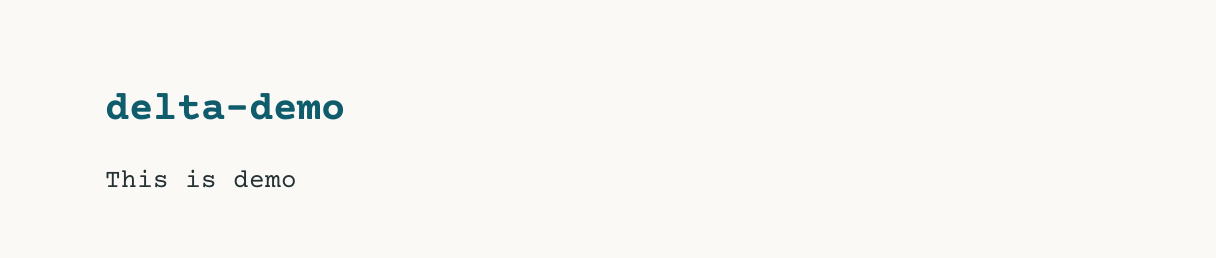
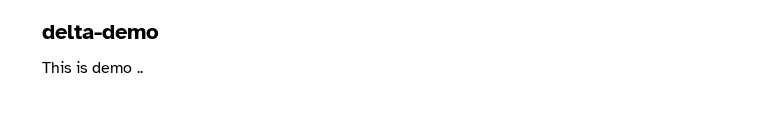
- This is demo
+ This is demo ..

